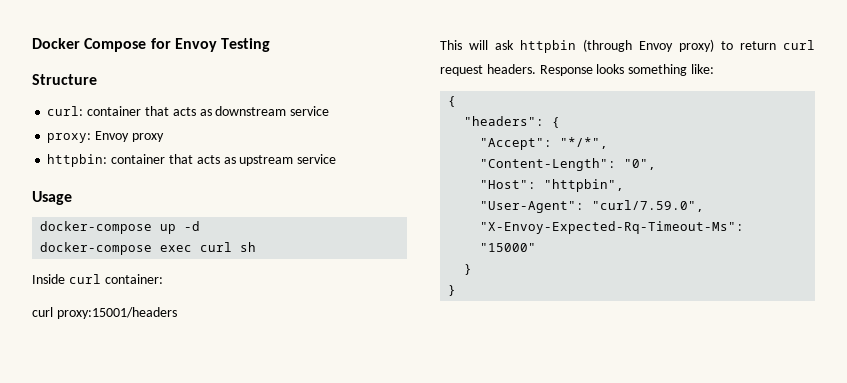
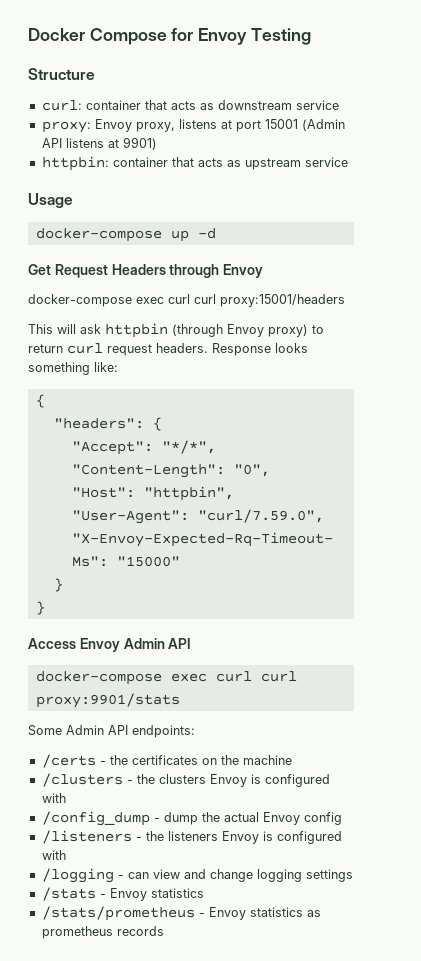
- proxy: Envoy proxy
+ proxy: Envoy proxy, listens at port 15001 (Admin API listens at 9901)
- docker-compose exec curl sh
- Inside curl container:
- curl proxy:15001/headers
+ Get Request Headers through Envoy
+ docker-compose exec curl curl proxy:15001/headers
+ Access Envoy Admin API
+ docker-compose exec curl curl proxy:9901/stats
+ Some Admin API endpoints:
+ /certs - the certificates on the machine
+ /clusters - the clusters Envoy is configured with
+ /config_dump - dump the actual Envoy config
+ /listeners - the listeners Envoy is configured with
+ /logging - can view and change logging settings
+ /stats - Envoy statistics
+ /stats/prometheus - Envoy statistics as prometheus records

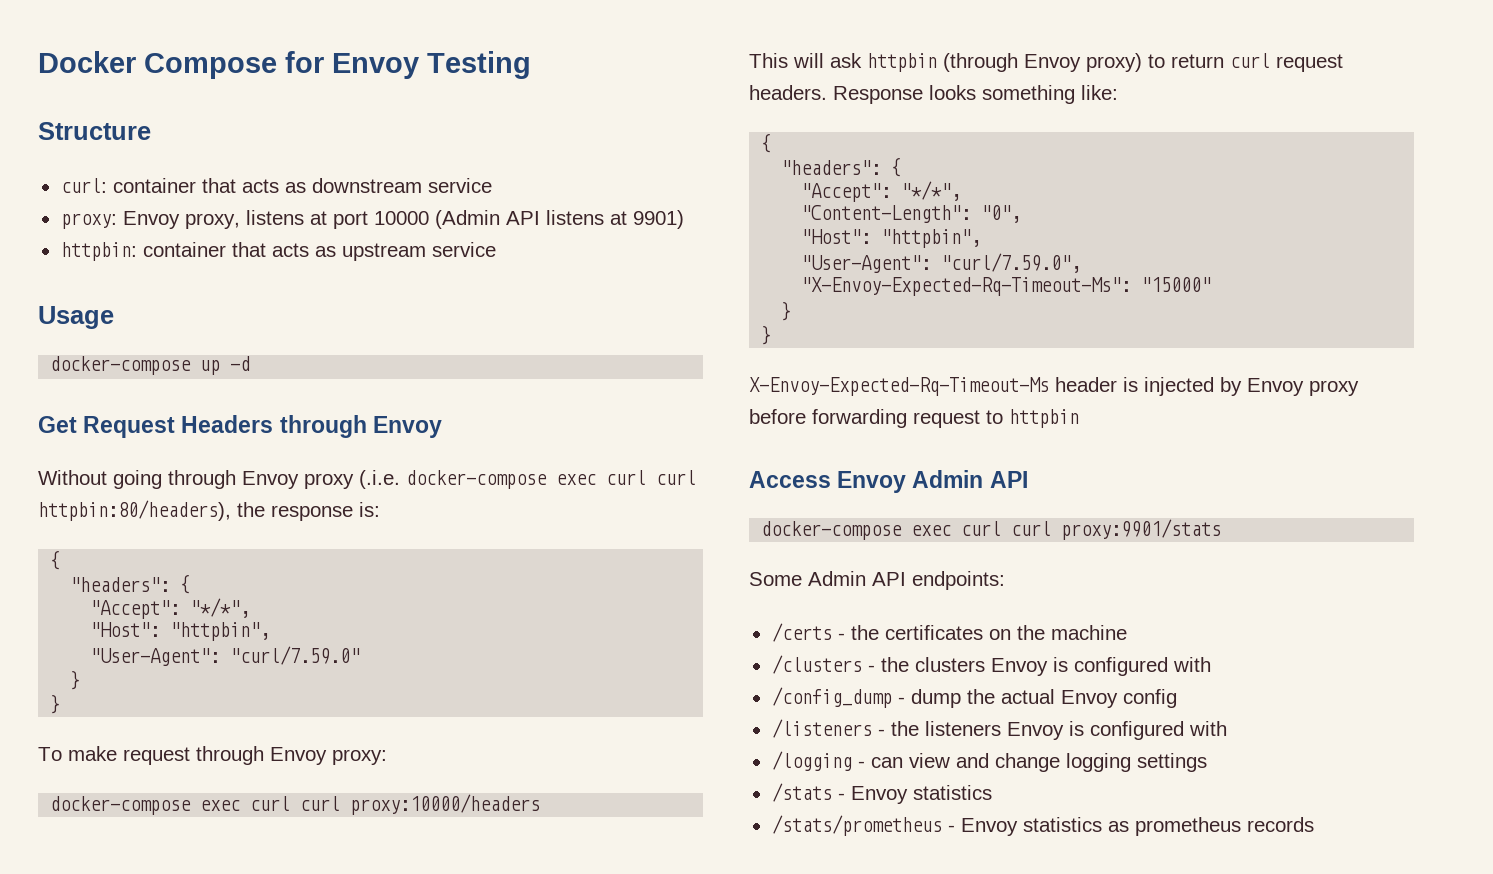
- proxy: Envoy proxy, listens at port 15001 (Admin API listens at 9901)
+ proxy: Envoy proxy, listens at port 10000 (Admin API listens at 9901)
- docker-compose exec curl curl proxy:15001/headers
+ Without going through Envoy proxy (.i.e. docker-compose exec curl curl httpbin:80/headers), the response is:
+ {
+ "headers": {
+ "Accept": "*/*",
+ "Host": "httpbin",
+ "User-Agent": "curl/7.59.0"
+ }
+ }
+ To make request through Envoy proxy:
+ docker-compose exec curl curl proxy:10000/headers
+ X-Envoy-Expected-Rq-Timeout-Ms header is injected by Envoy proxy before forwarding request to httpbin

